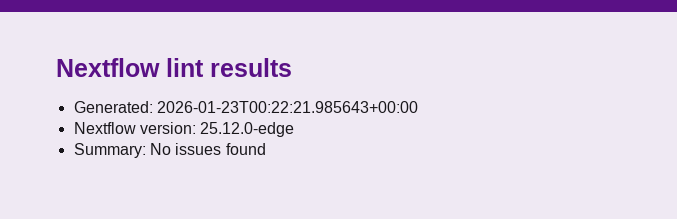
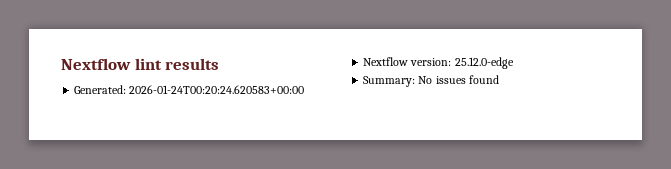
- Generated: 2026-01-23T00:22:21.985643+00:00
+ Generated: 2026-01-24T00:20:24.620583+00:00

